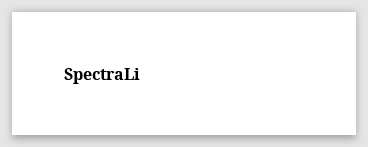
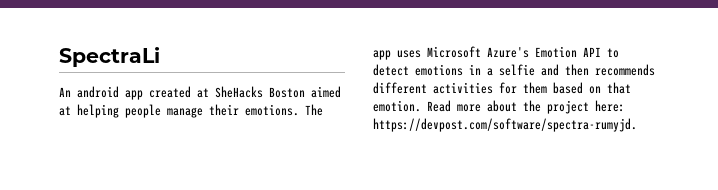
+ An android app created at SheHacks Boston aimed at helping people manage their emotions. The app uses Microsoft Azure's Emotion API to detect emotions in a selfie and then recommends different activities for them based on that emotion. Read more about the project here: https://devpost.com/software/spectra-rumyjd.

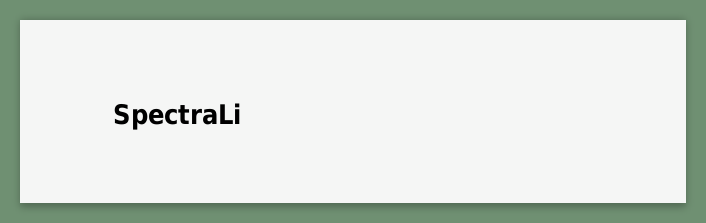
- An android app created at SheHacks Boston aimed at helping people manage their emotions. The app uses Microsoft Azure's Emotion API to detect emotions in a selfie and then recommends different activities for them based on that emotion. Read more about the project here: https://devpost.com/software/spectra-rumyjd.

